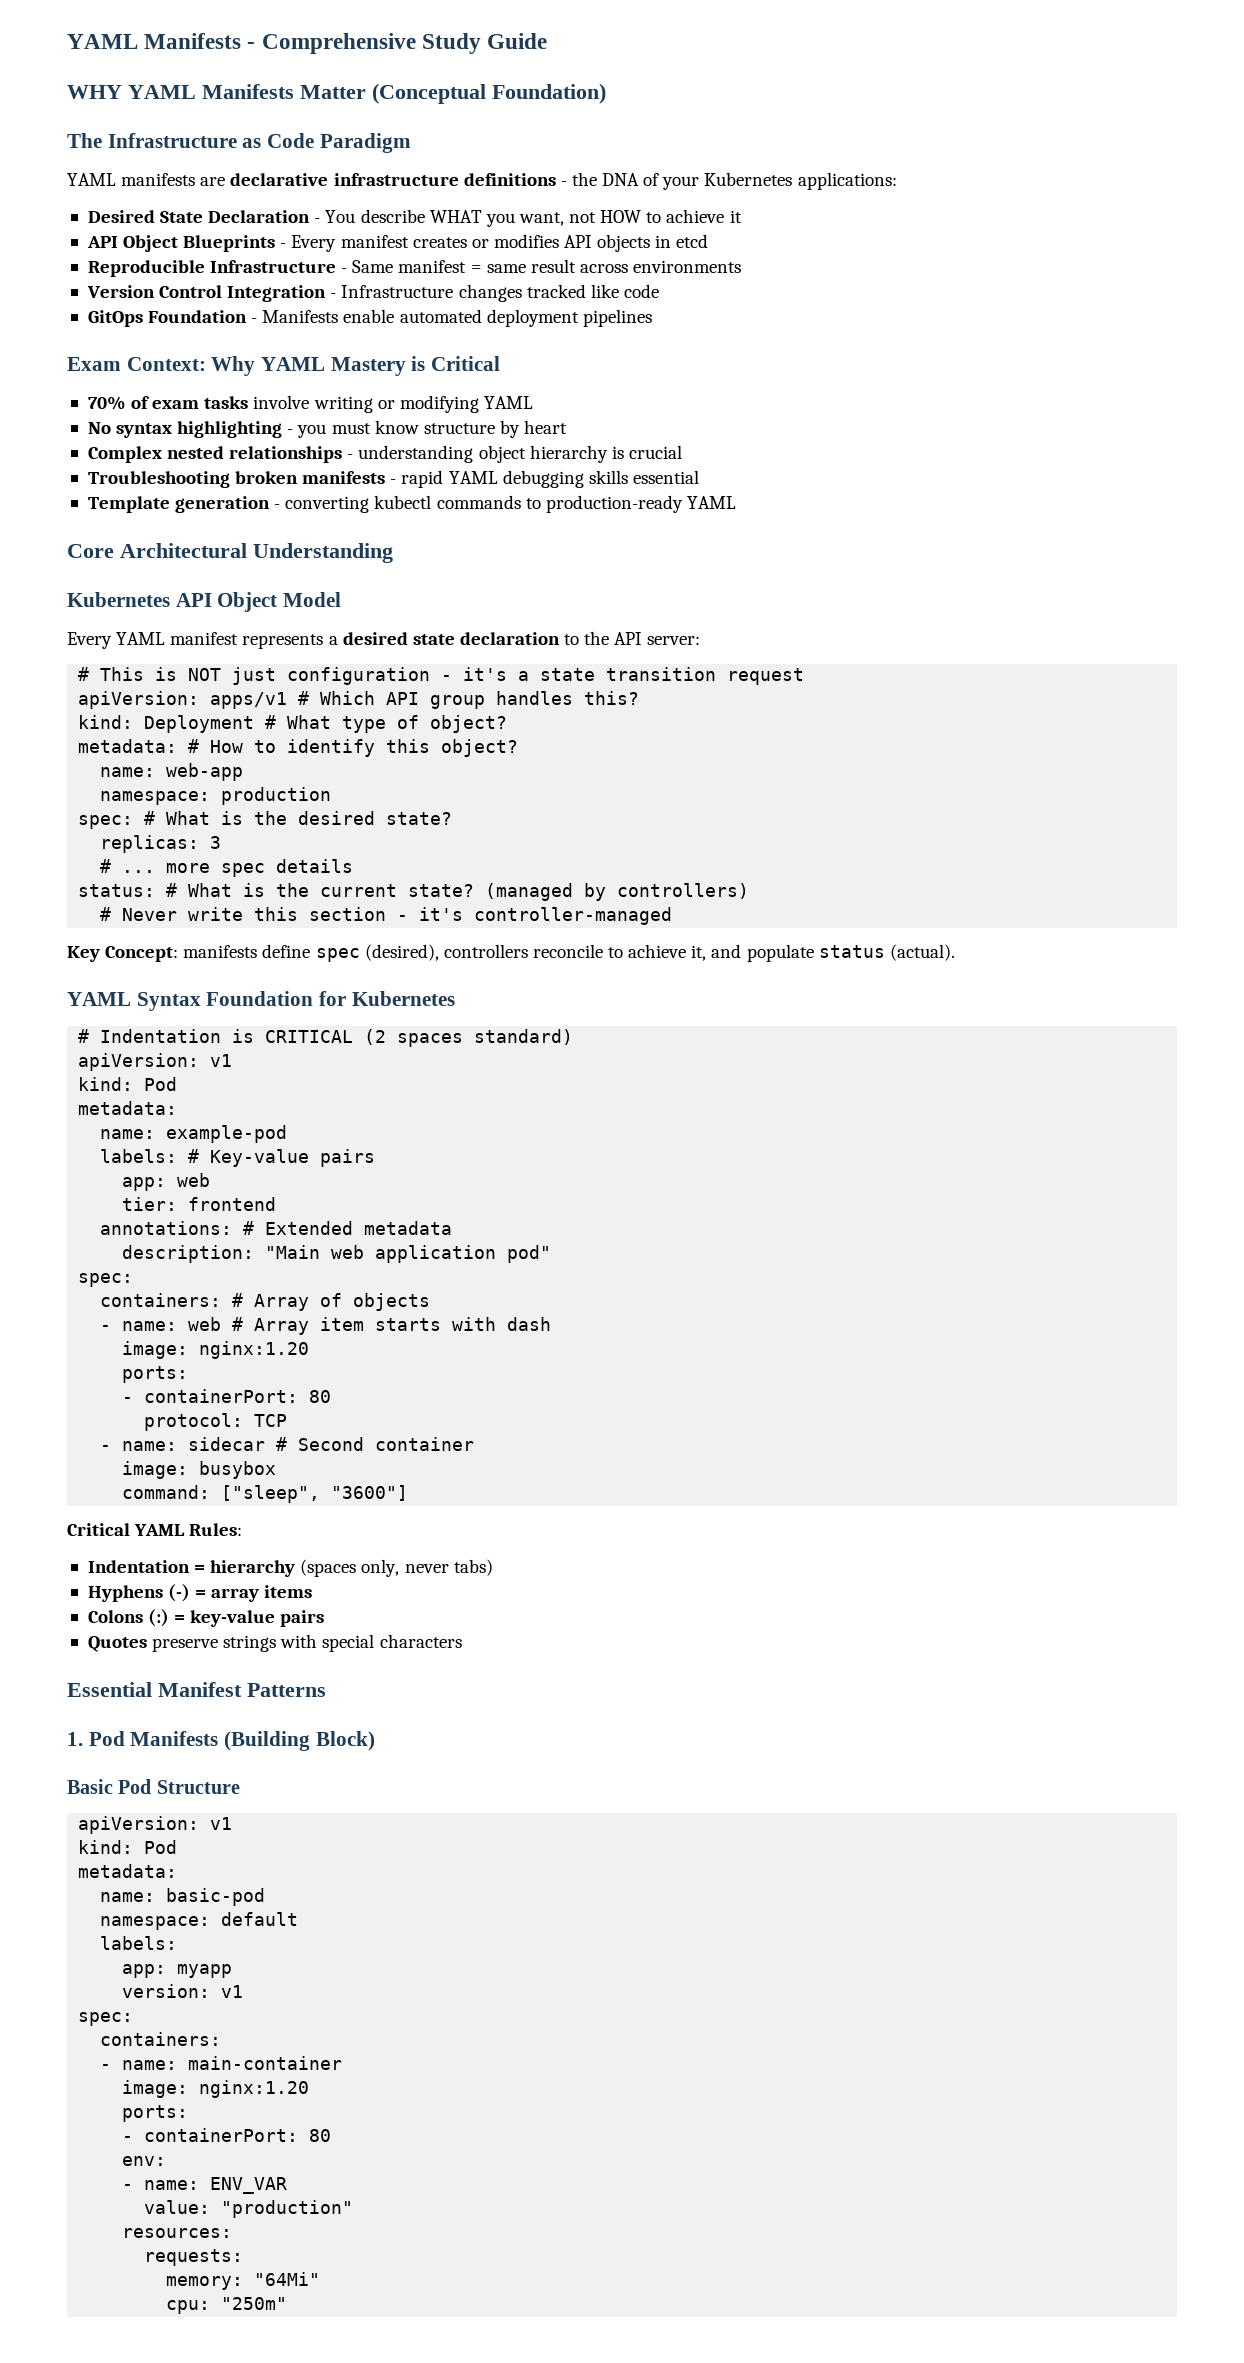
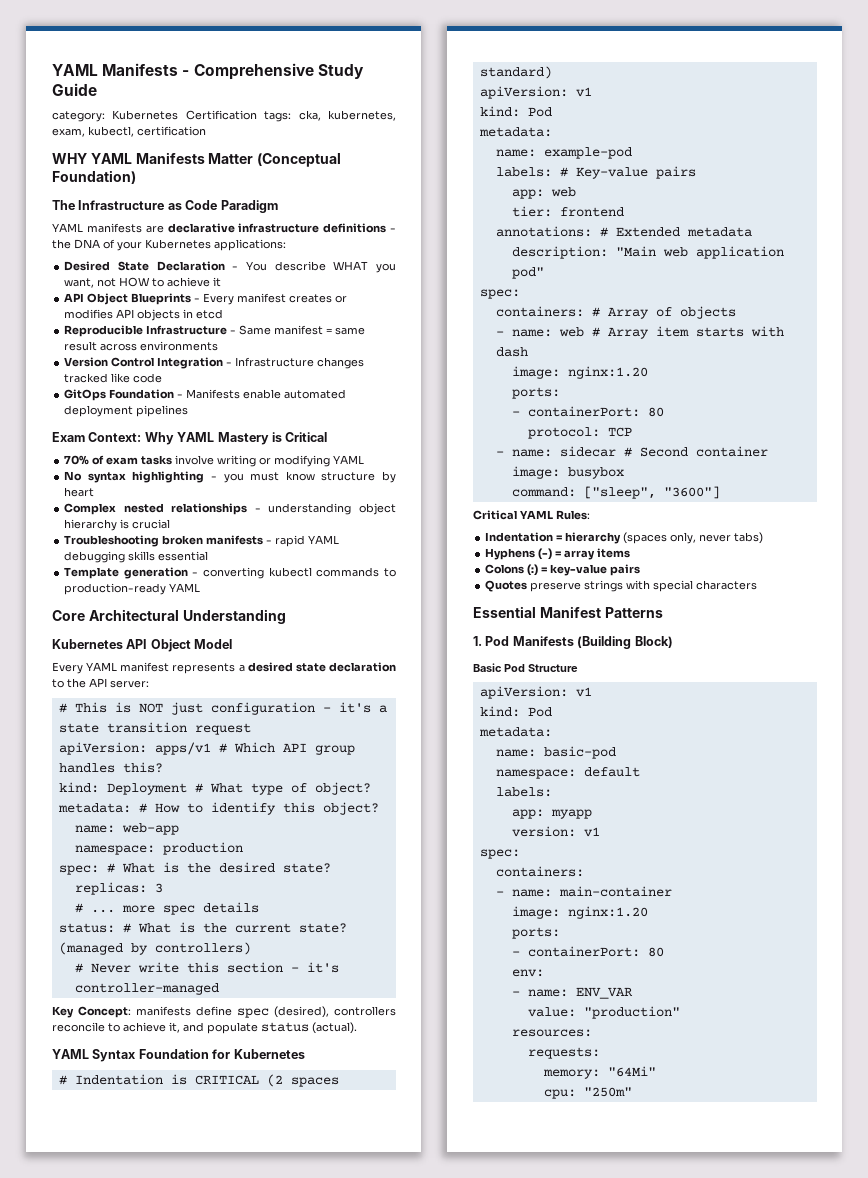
+ category: Kubernetes Certification tags: cka, kubernetes, exam, kubectl, certification

